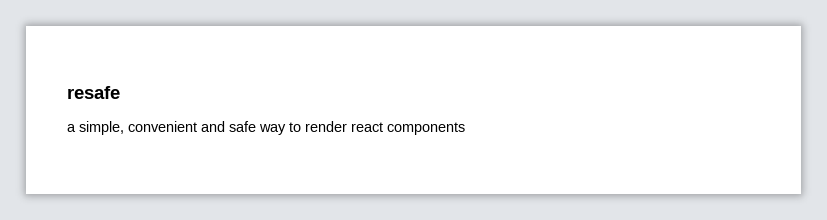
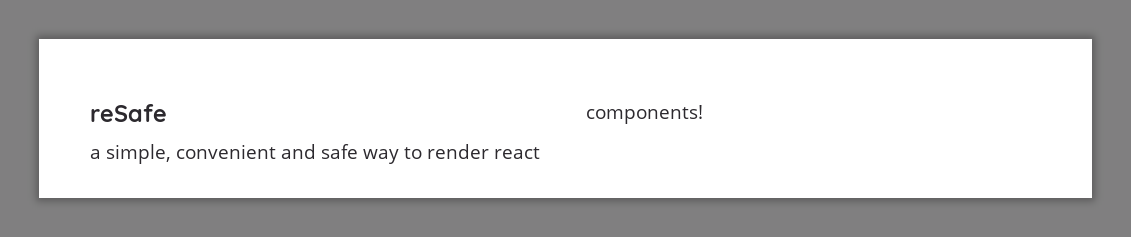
- resafe
+ reSafe
- a simple, convenient and safe way to render react components
+ a simple, convenient and safe way to render react components!

